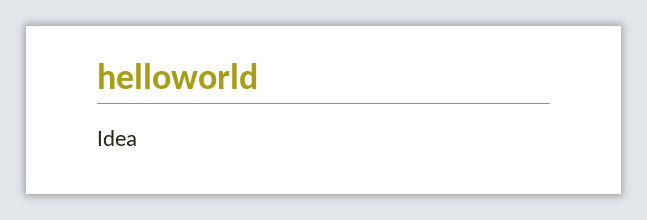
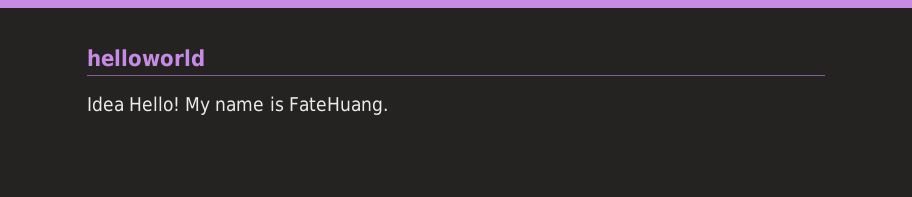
- Idea
+ Idea Hello! My name is FateHuang.

